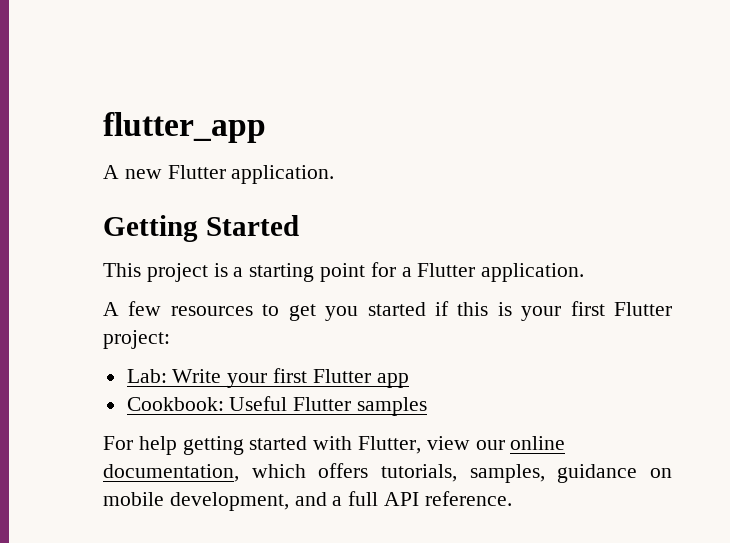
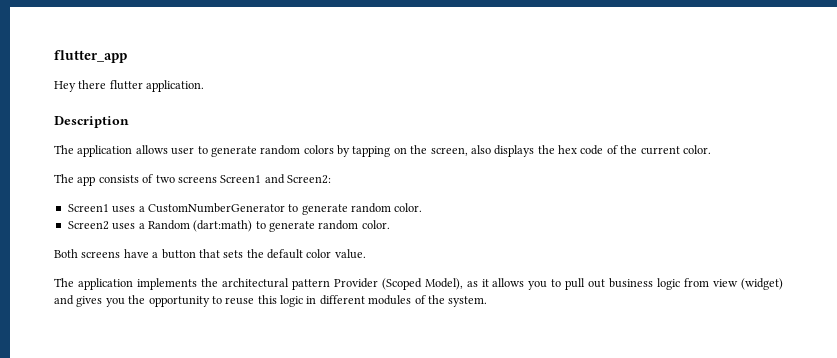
- A new Flutter application.
- Getting Started
- This project is a starting point for a Flutter application.
- A few resources to get you started if this is your first Flutter project:
- Lab: Write your first Flutter app
- Cookbook: Useful Flutter samples
- For help getting started with Flutter, view our online documentation, which offers tutorials, samples, guidance on mobile development, and a full API reference.
+ Hey there flutter application.
+ Description
+ The application allows user to generate random colors by tapping on the screen, also displays the hex code of the current color.
+ The app consists of two screens Screen1 and Screen2:
+ Screen1 uses a CustomNumberGenerator to generate random color.
+ Screen2 uses a Random (dart:math) to generate random color.
+ Both screens have a button that sets the default color value.
+ The application implements the architectural pattern Provider (Scoped Model), as it allows you to pull out business logic from view (widget) and gives you the opportunity to reuse this logic in different modules of the system.

